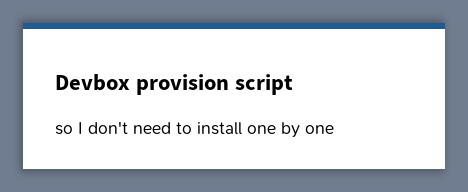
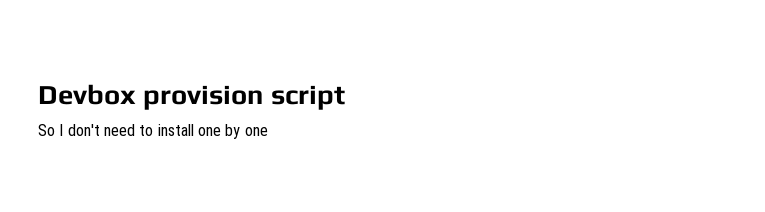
- so I don't need to install one by one
+ So I don't need to install one by one

